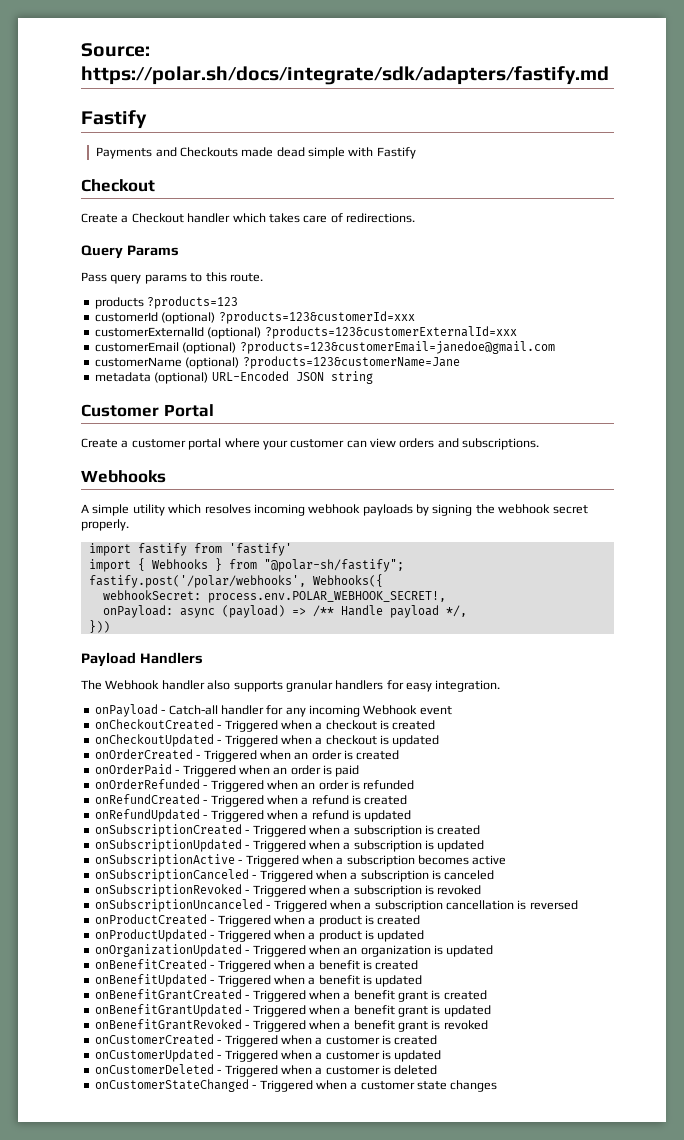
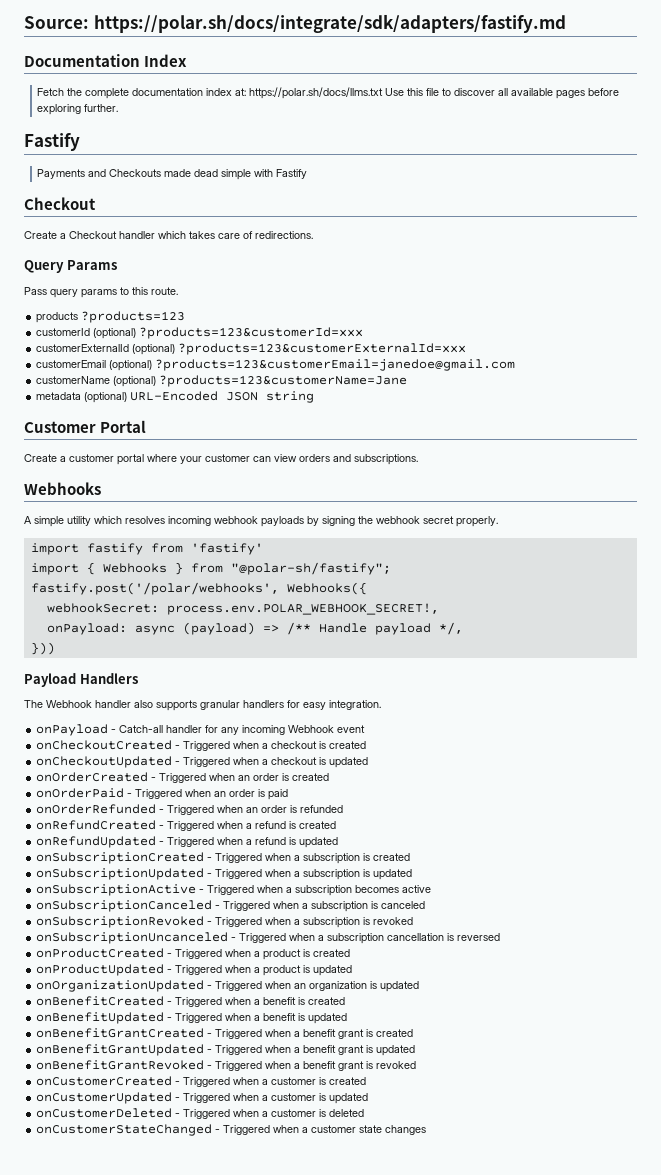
+ Documentation Index
+ Fetch the complete documentation index at: https://polar.sh/docs/llms.txt Use this file to discover all available pages before exploring further.

